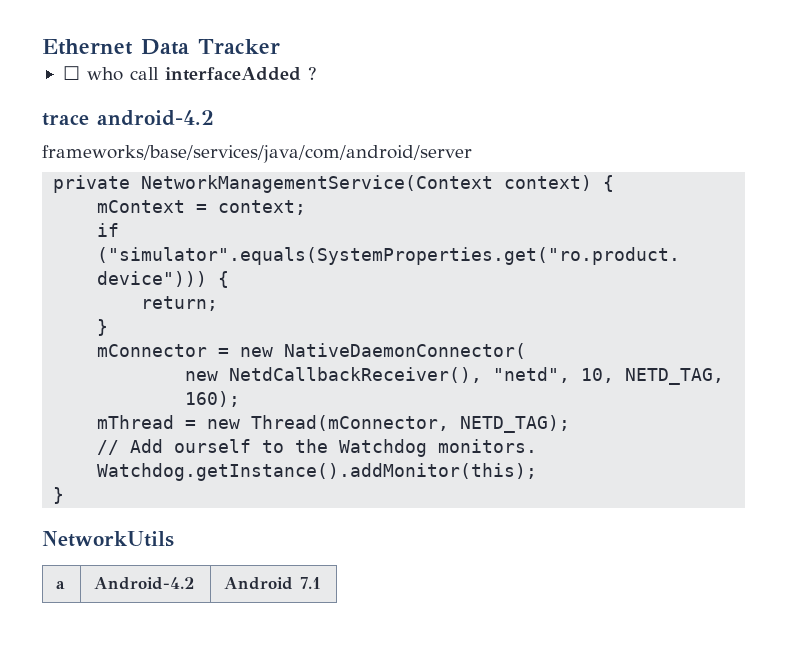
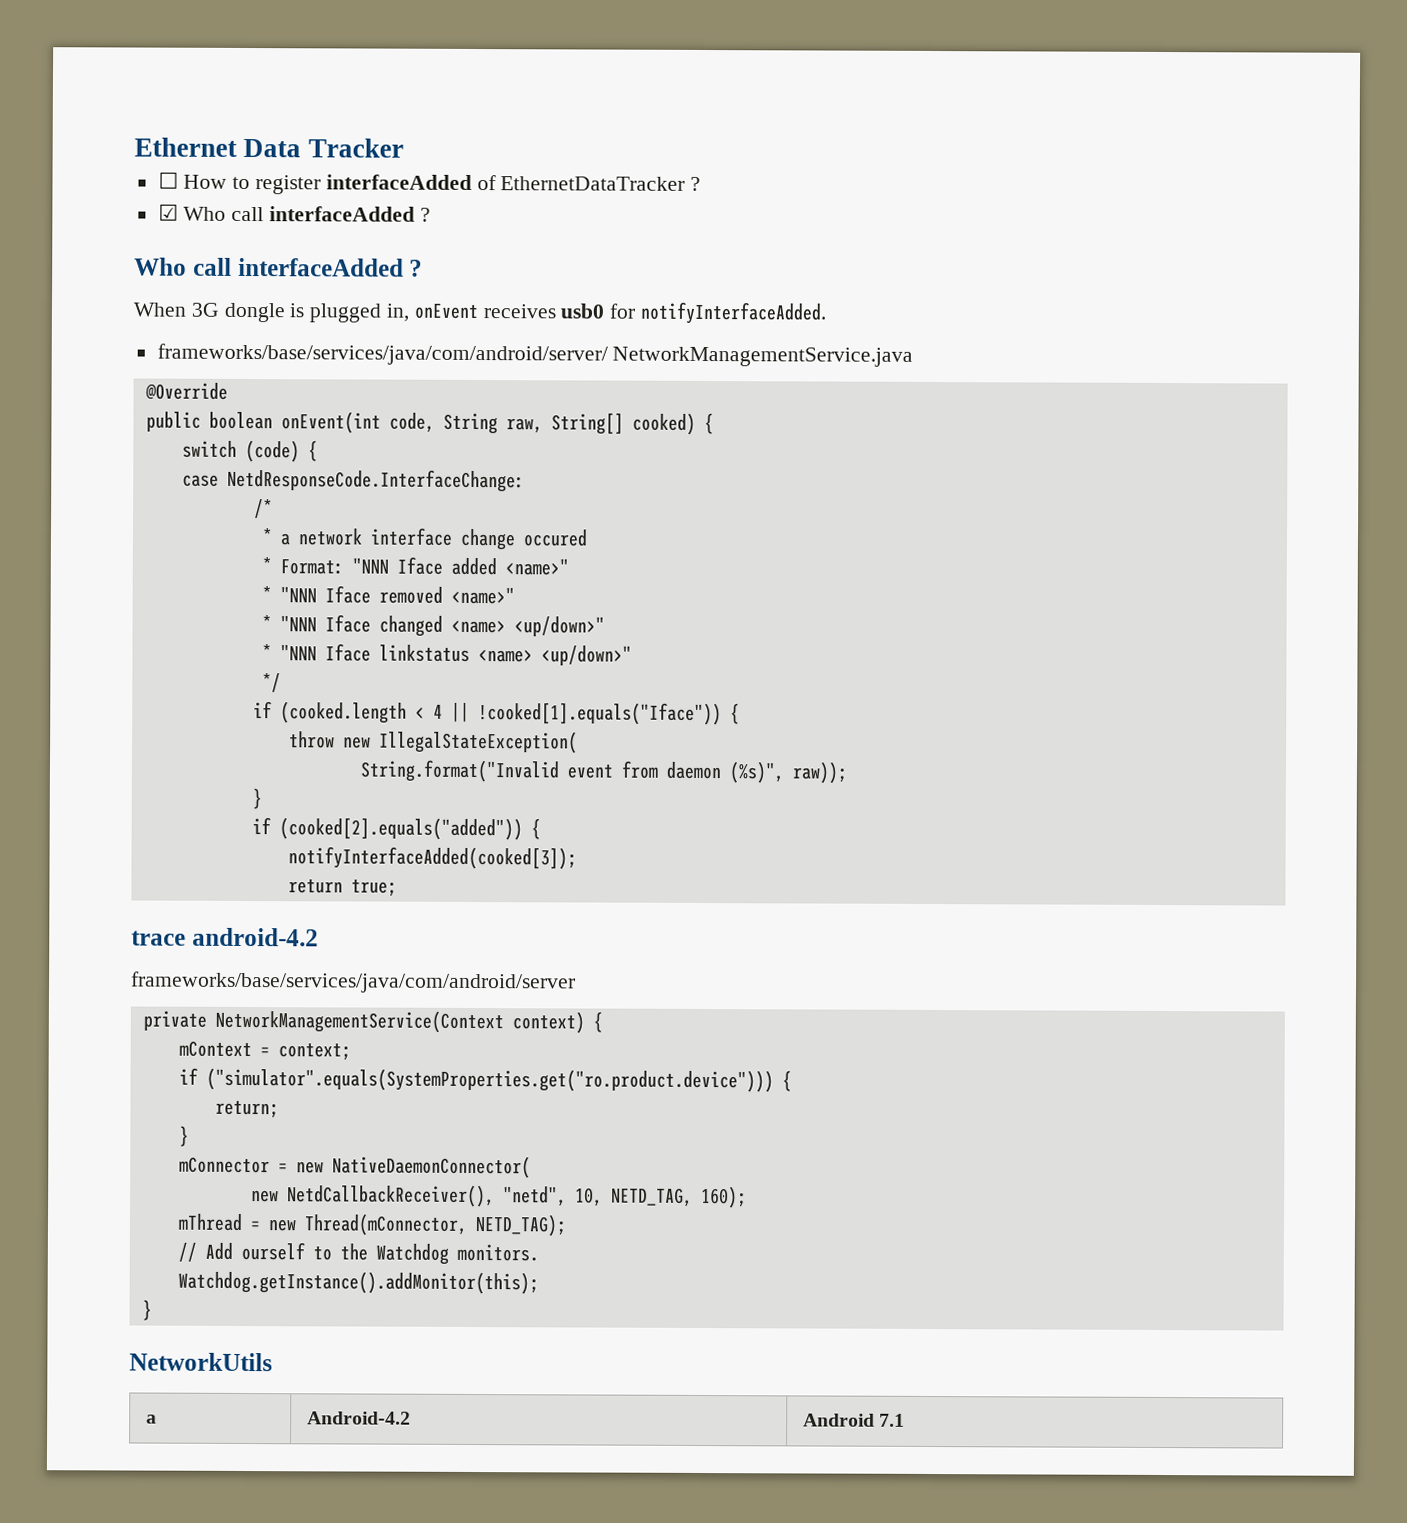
- ☐ who call interfaceAdded ?
+ ☐ How to register interfaceAdded of EthernetDataTracker ?
+ ☑ Who call interfaceAdded ?
+ Who call interfaceAdded ?
+ When 3G dongle is plugged in, onEvent receives usb0 for notifyInterfaceAdded.
+ frameworks/base/services/java/com/android/server/ NetworkManagementService.java
+ @Override
+ public boolean onEvent(int code, String raw, String[] cooked) {
+ switch (code) {
+ case NetdResponseCode.InterfaceChange:
+ /*
+ * a network interface change occured
+ * Format: "NNN Iface added <name>"
+ * "NNN Iface removed <name>"
+ * "NNN Iface changed <name> <up/down>"
+ * "NNN Iface linkstatus <name> <up/down>"
+ */
+ if (cooked.length < 4 || !cooked[1].equals("Iface")) {
+ throw new IllegalStateException(
+ String.format("Invalid event from daemon (%s)", raw));
+ }
+ if (cooked[2].equals("added")) {
+ notifyInterfaceAdded(cooked[3]);
+ return true;

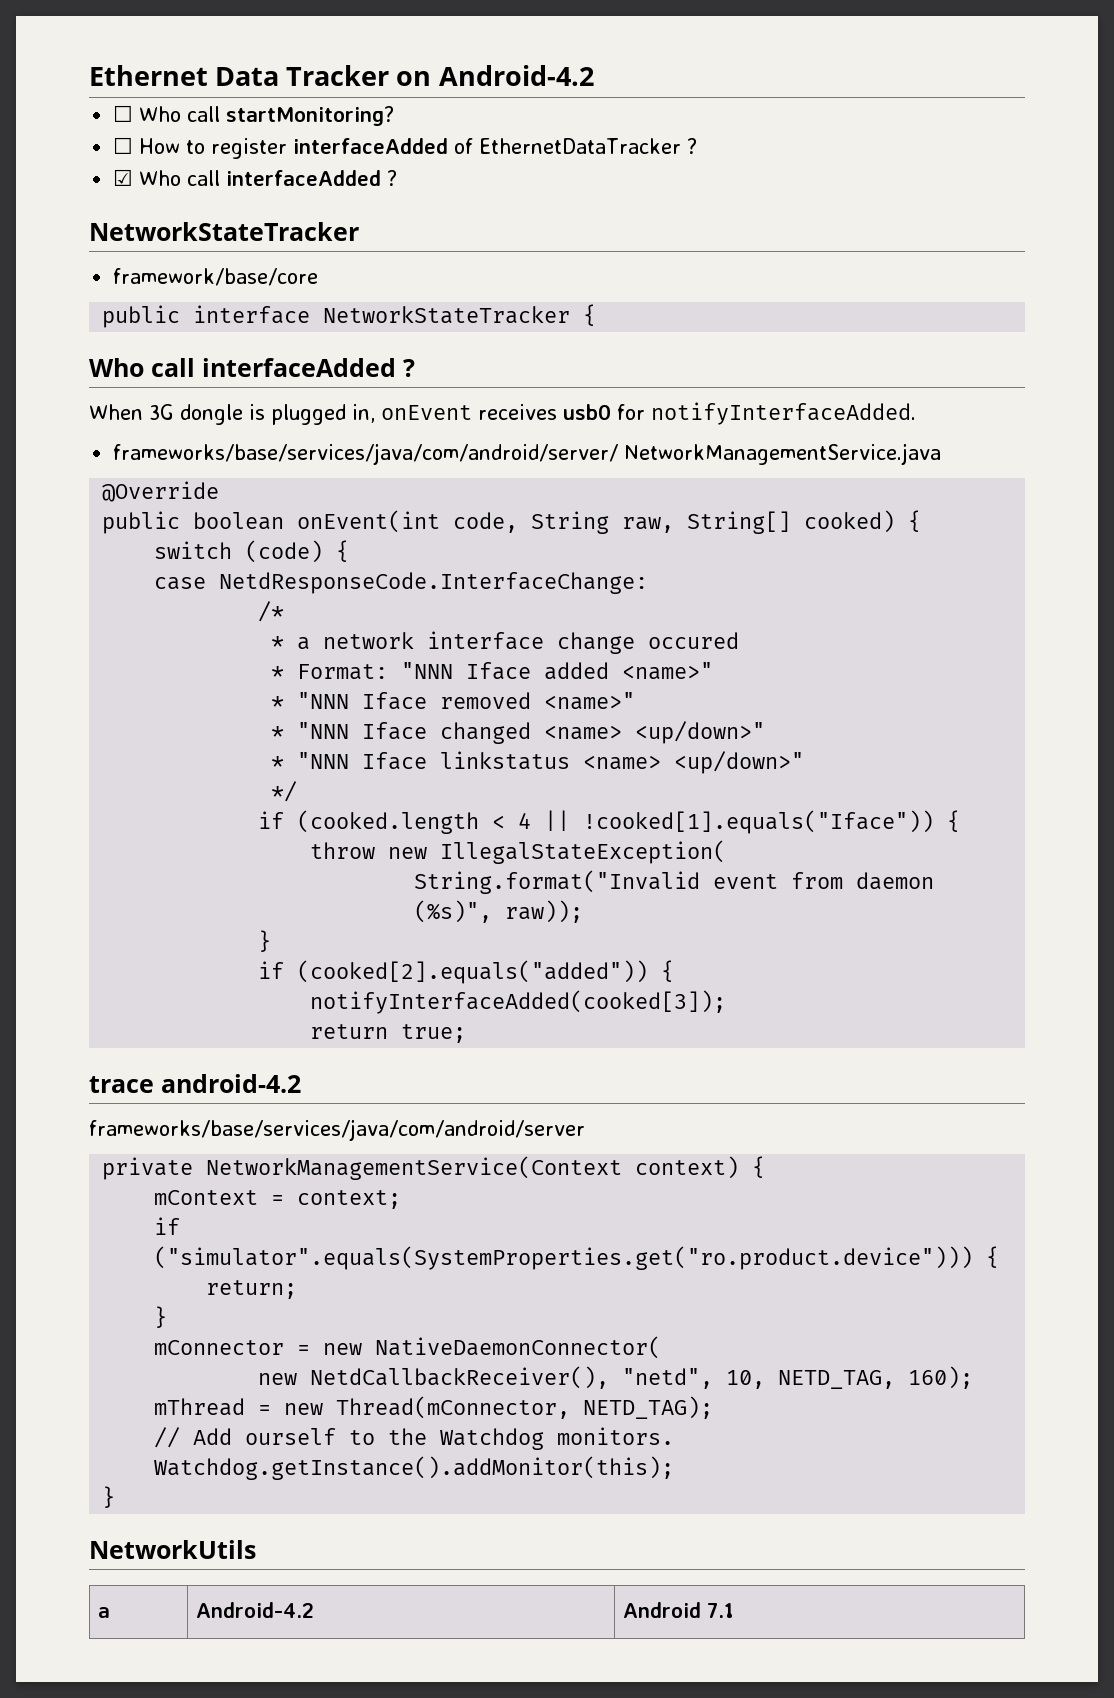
- Ethernet Data Tracker
+ Ethernet Data Tracker on Android-4.2
+ ☐ Who call startMonitoring?
  ☑ Who call interfaceAdded ?
+ NetworkStateTracker
+ framework/base/core
+ public interface NetworkStateTracker {

